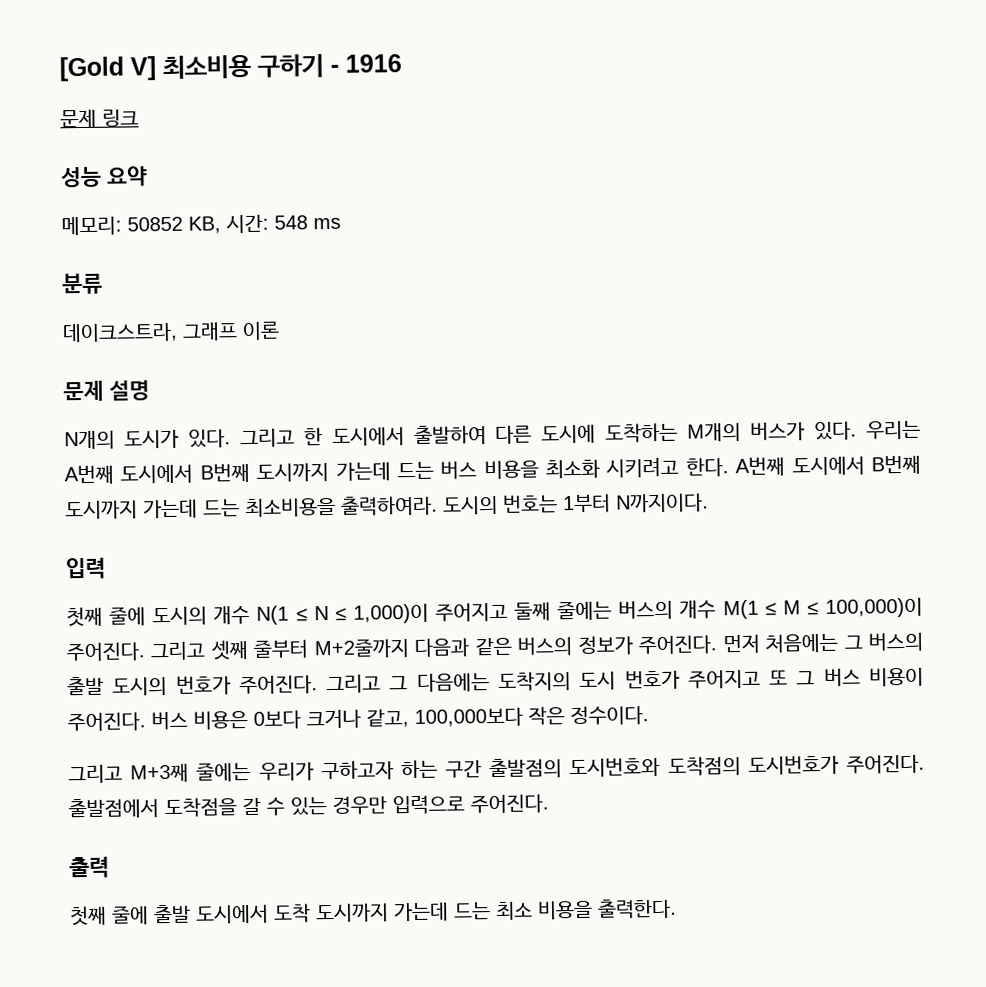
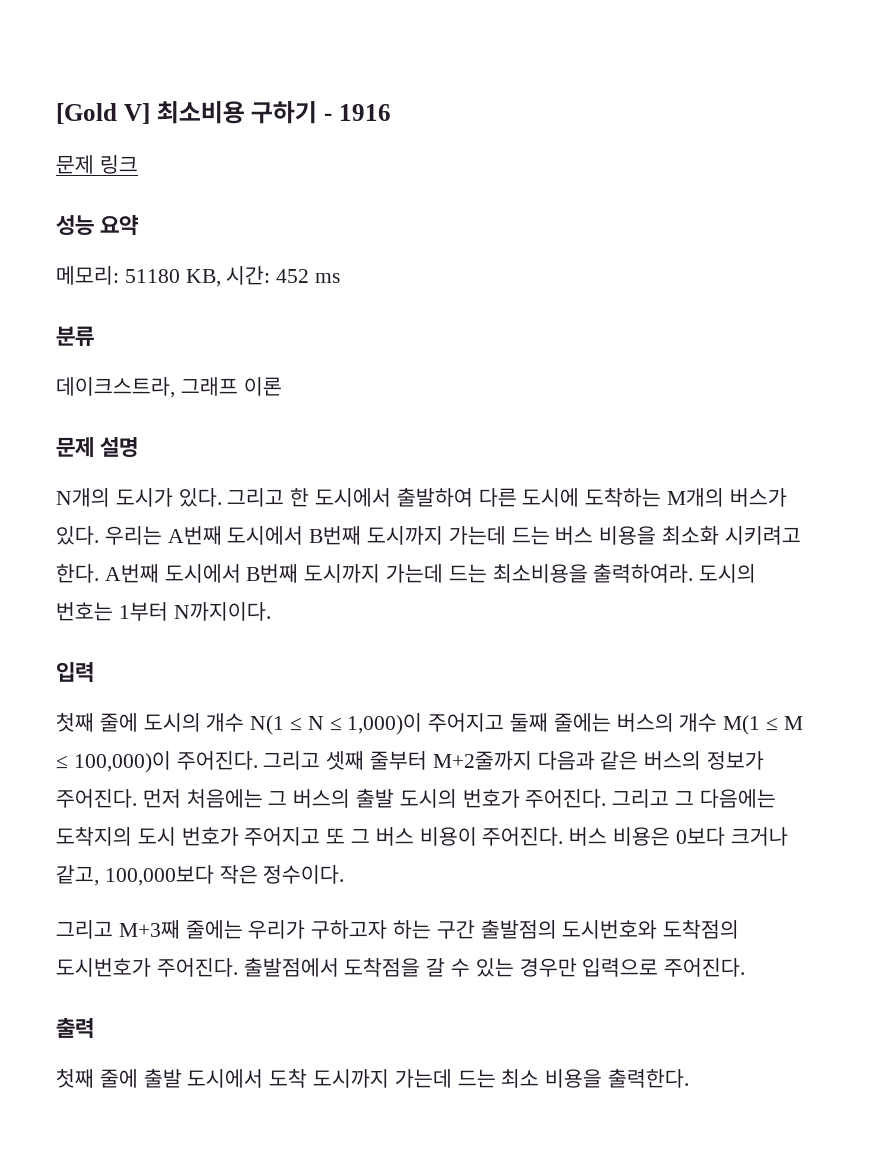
- 메모리: 50852 KB, 시간: 548 ms
+ 메모리: 51180 KB, 시간: 452 ms

